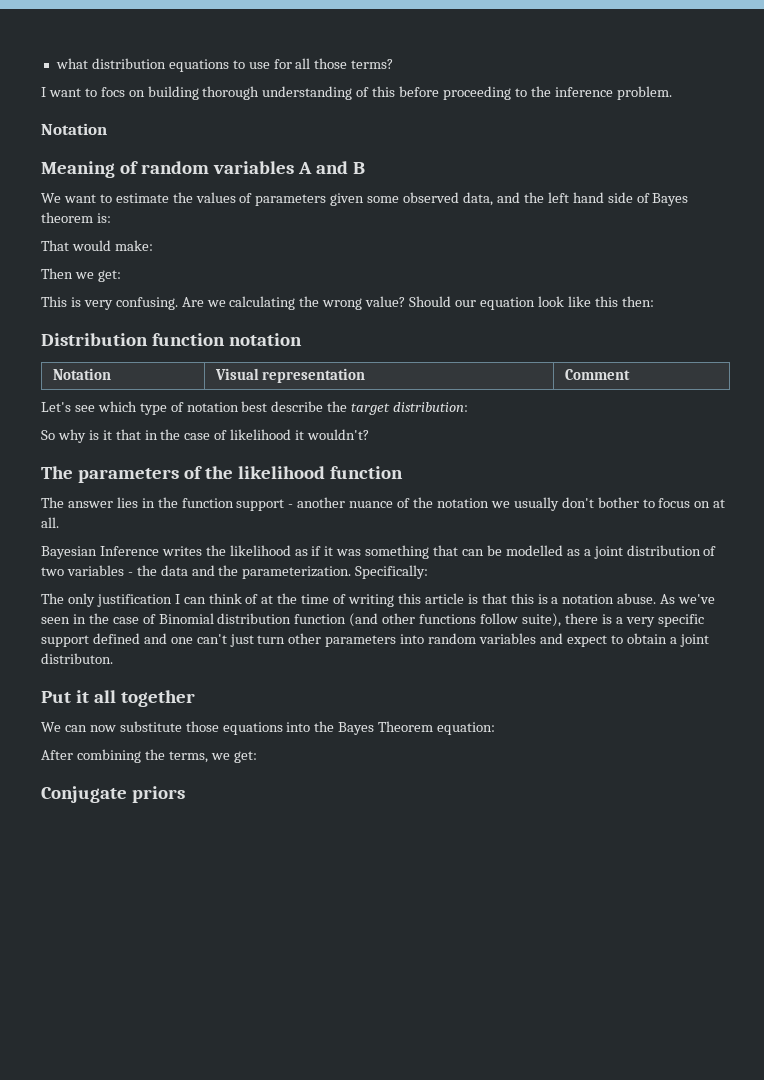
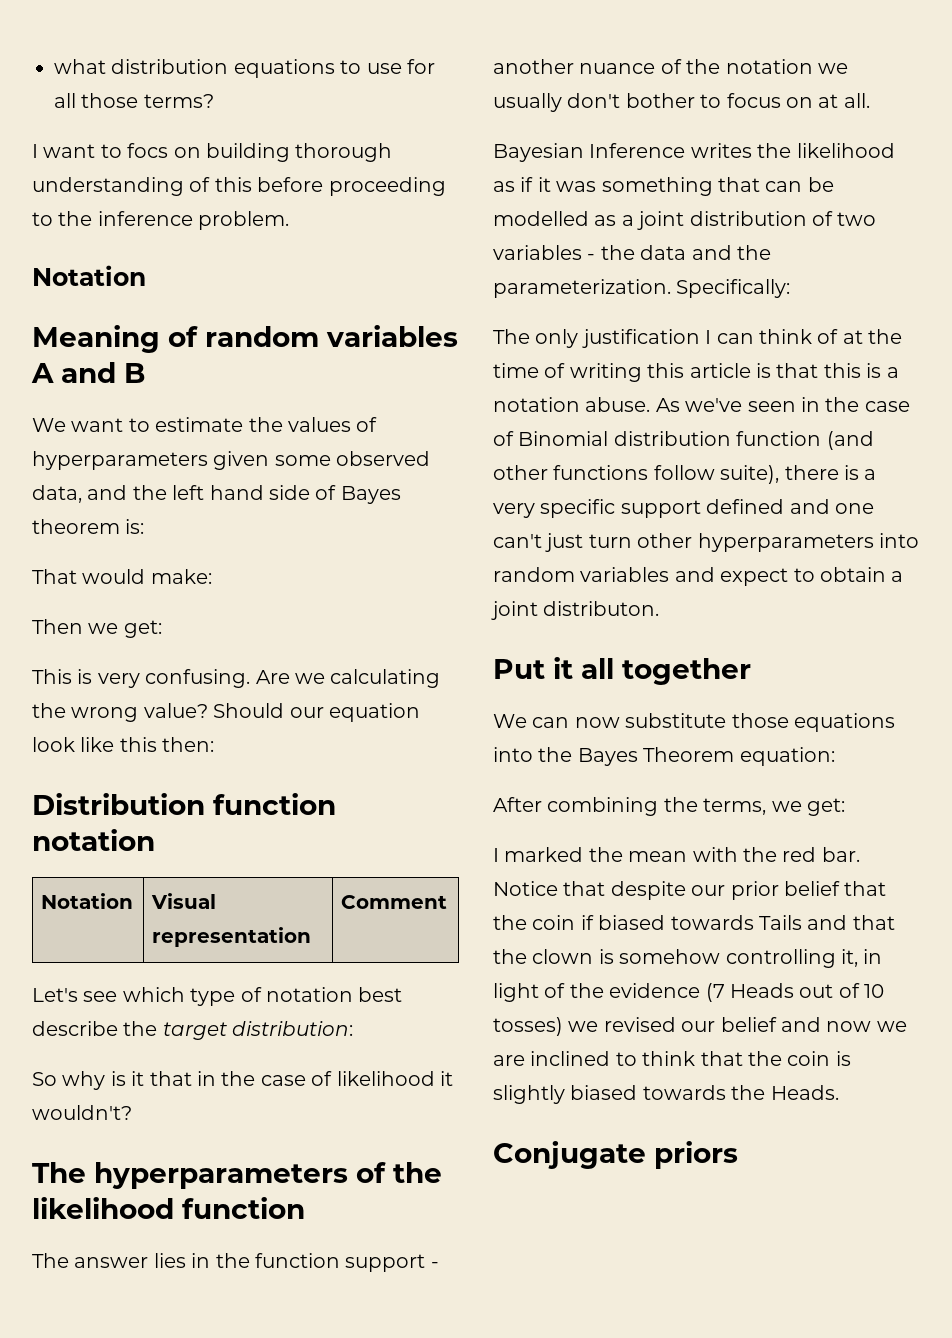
- We want to estimate the values of parameters given some observed data, and the left hand side of Bayes theorem is:
+ We want to estimate the values of hyperparameters given some observed data, and the left hand side of Bayes theorem is:
- The parameters of the likelihood function
+ The hyperparameters of the likelihood function
- As we've seen in the case of Binomial distribution function (and other functions follow suite), there is a very specific support defined and one can't just turn other parameters into random variables and expect to obtain a joint distributon.
+ As we've seen in the case of Binomial distribution function (and other functions follow suite), there is a very specific support defined and one can't just turn other hyperparameters into random variables and expect to obtain a joint distributon.
+ I marked the mean with the red bar. Notice that despite our prior belief that the coin if biased towards Tails and that the clown is somehow controlling it, in light of the evidence (7 Heads out of 10 tosses) we revised our belief and now we are inclined to think that the coin is slightly biased towards the Heads.

